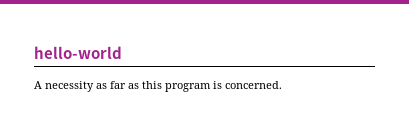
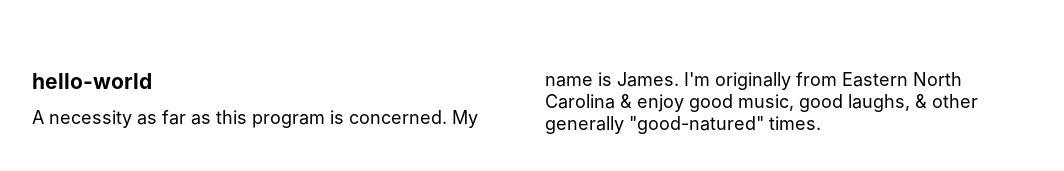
+ My name is James. I'm originally from Eastern North Carolina & enjoy good music, good laughs, & other generally "good-natured" times.

